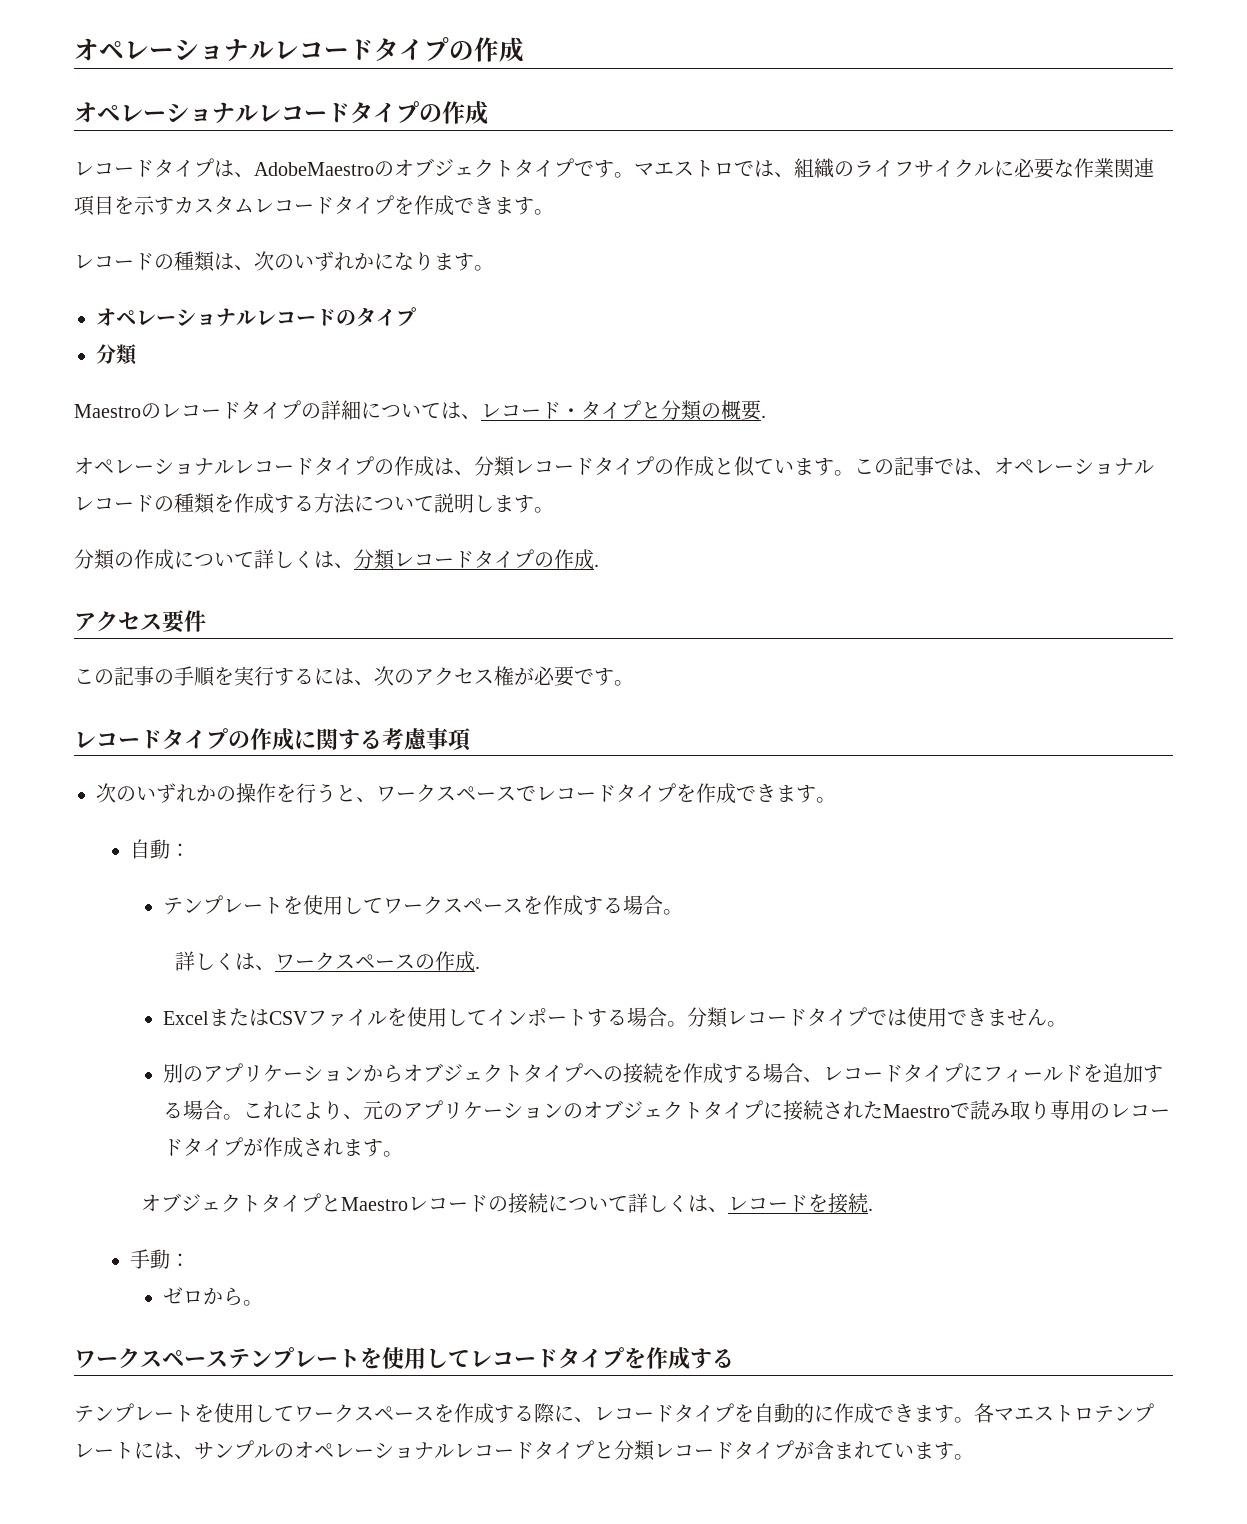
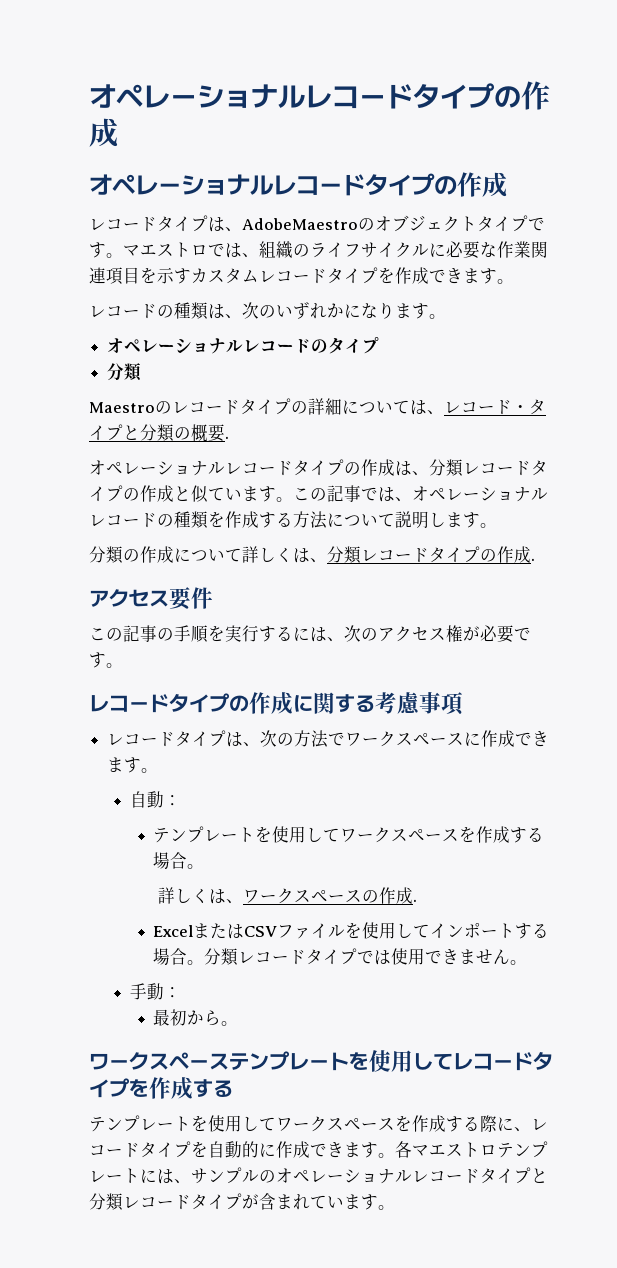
- 次のいずれかの操作を行うと、ワークスペースでレコードタイプを作成できます。
+ レコードタイプは、次の方法でワークスペースに作成できます。
- 別のアプリケーションからオブジェクトタイプへの接続を作成する場合、レコードタイプにフィールドを追加する場合。これにより、元のアプリケーションのオブジェクトタイプに接続されたMaestroで読み取り専用のレコードタイプが作成されます。
- オブジェクトタイプとMaestroレコードの接続について詳しくは、レコードを接続.
- ゼロから。
+ 最初から。

